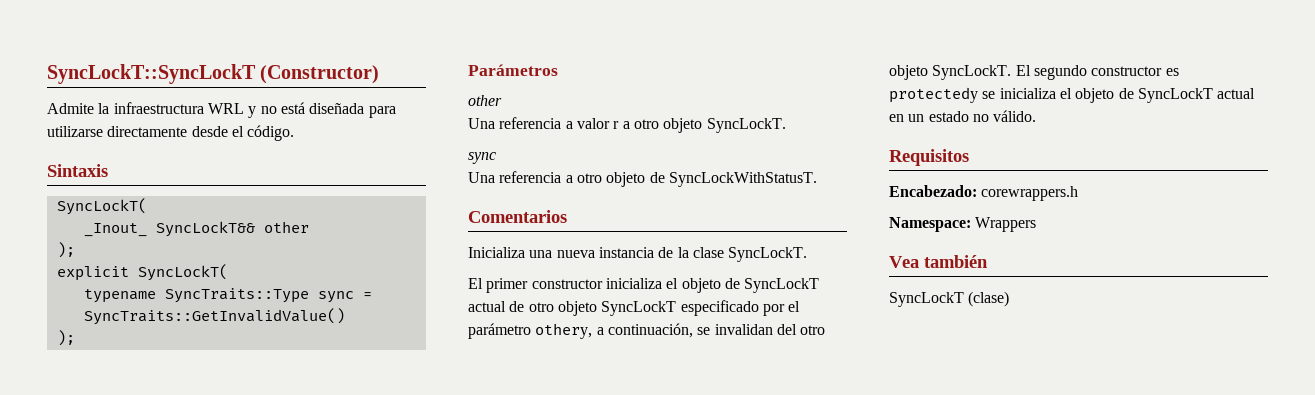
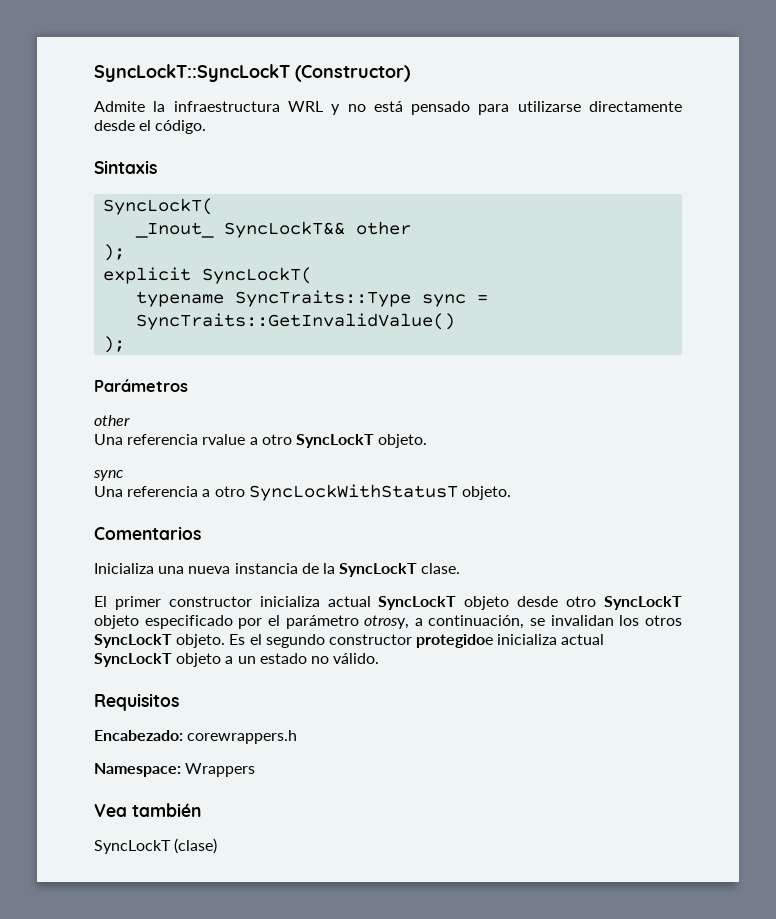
- Admite la infraestructura WRL y no está diseñada para utilizarse directamente desde el código.
+ Admite la infraestructura WRL y no está pensado para utilizarse directamente desde el código.
- Una referencia a valor r a otro objeto SyncLockT.
+ Una referencia rvalue a otro SyncLockT objeto.
- Una referencia a otro objeto de SyncLockWithStatusT.
+ Una referencia a otro SyncLockWithStatusT objeto.
- Inicializa una nueva instancia de la clase SyncLockT.
+ Inicializa una nueva instancia de la SyncLockT clase.
- El primer constructor inicializa el objeto de SyncLockT actual de otro objeto SyncLockT especificado por el parámetro othery, a continuación, se invalidan del otro objeto SyncLockT. El segundo constructor es protectedy se inicializa el objeto de SyncLockT actual en un estado no válido.
+ El primer constructor inicializa actual SyncLockT objeto desde otro SyncLockT objeto especificado por el parámetro otrosy, a continuación, se invalidan los otros SyncLockT objeto. Es el segundo constructor protegidoe inicializa actual SyncLockT objeto a un estado no válido.

